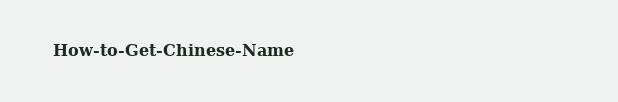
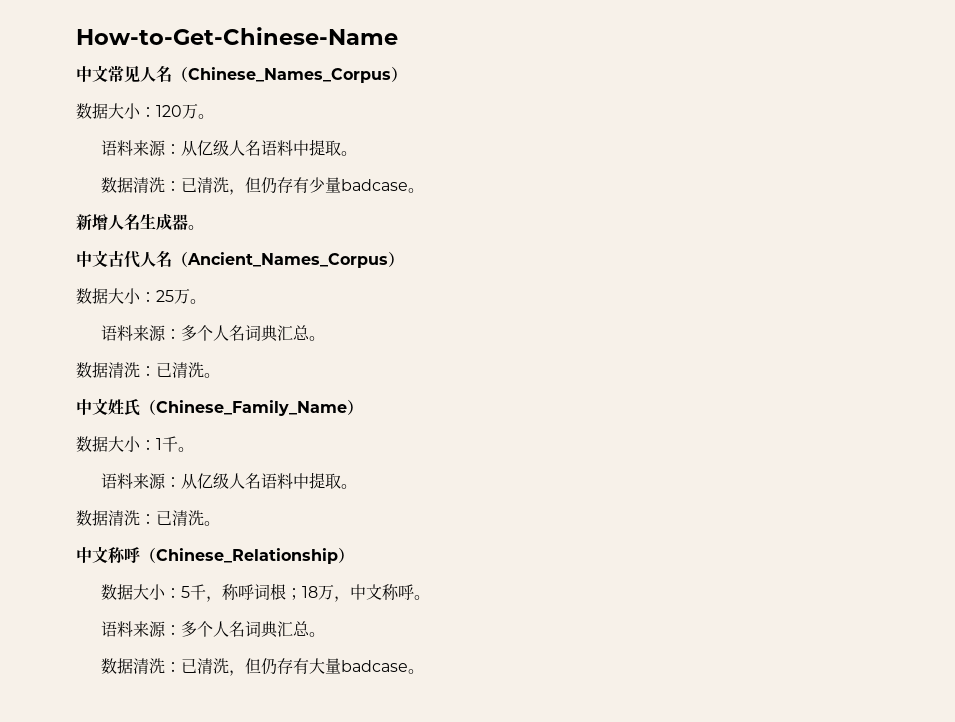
+ 中文常见人名（Chinese_Names_Corpus）
+ 数据大小：120万。
+ 语料来源：从亿级人名语料中提取。
+ 数据清洗：已清洗，但仍存有少量badcase。
+ 新增人名生成器。
+ 中文古代人名（Ancient_Names_Corpus）
+ 数据大小：25万。
+ 语料来源：多个人名词典汇总。
+ 数据清洗：已清洗。
+ 中文姓氏（Chinese_Family_Name）
+ 数据大小：1千。
+ 语料来源：从亿级人名语料中提取。
+ 数据清洗：已清洗。
+ 中文称呼（Chinese_Relationship）
+ 数据大小：5千，称呼词根；18万，中文称呼。
+ 语料来源：多个人名词典汇总。
+ 数据清洗：已清洗，但仍存有大量badcase。

